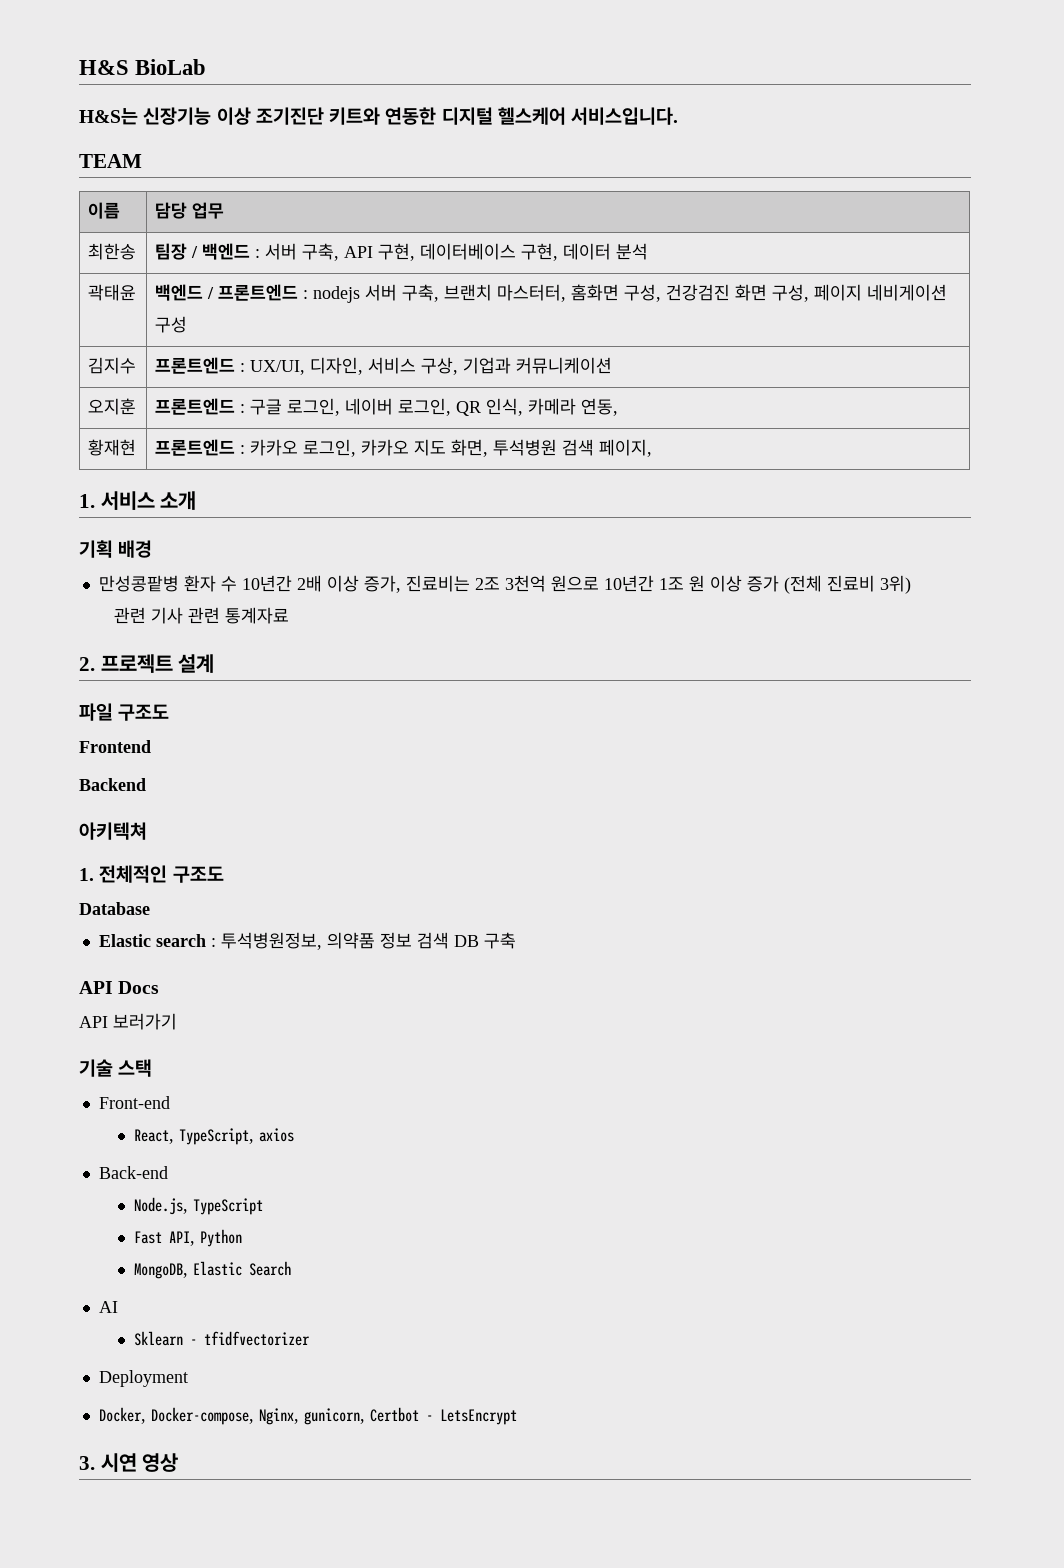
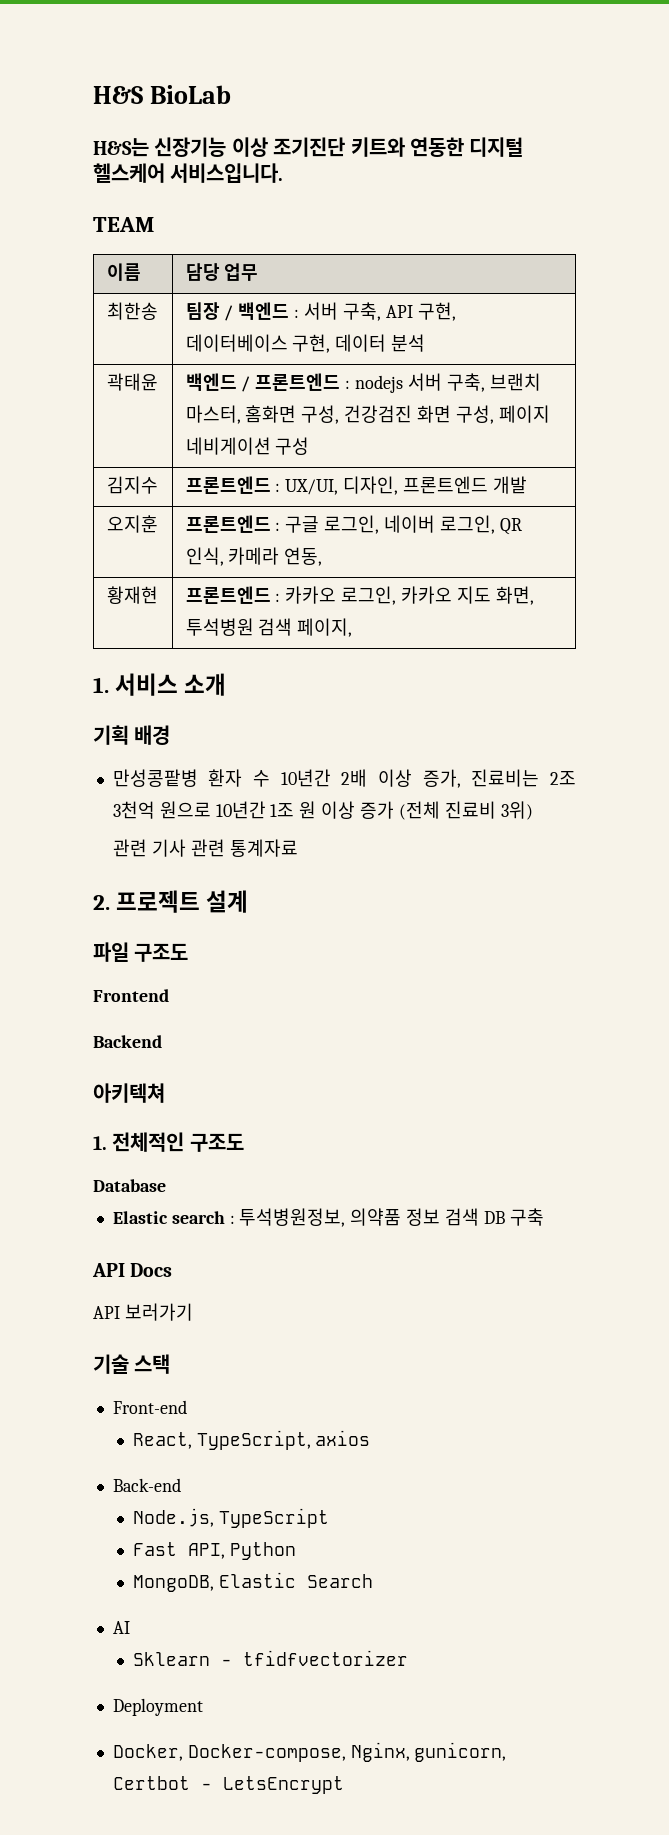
- 곽태윤 | 백엔드 / 프론트엔드 : nodejs 서버 구축, 브랜치 마스터터, 홈화면 구성, 건강검진 화면 구성, 페이지 네비게이션 구성
+ 곽태윤 | 백엔드 / 프론트엔드 : nodejs 서버 구축, 브랜치 마스터, 홈화면 구성, 건강검진 화면 구성, 페이지 네비게이션 구성
- 김지수 | 프론트엔드 : UX/UI, 디자인, 서비스 구상, 기업과 커뮤니케이션
+ 김지수 | 프론트엔드 : UX/UI, 디자인, 프론트엔드 개발
- 3. 시연 영상

